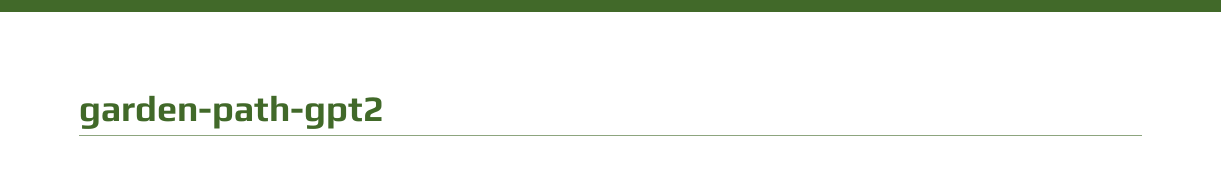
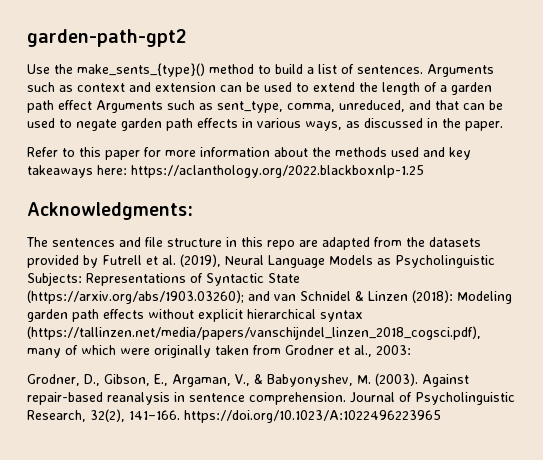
+ Use the make_sents_{type}() method to build a list of sentences. Arguments such as context and extension can be used to extend the length of a garden path effect Arguments such as sent_type, comma, unreduced, and that can be used to negate garden path effects in various ways, as discussed in the paper.
+ Refer to this paper for more information about the methods used and key takeaways here: https://aclanthology.org/2022.blackboxnlp-1.25
+ Acknowledgments:
+ The sentences and file structure in this repo are adapted from the datasets provided by Futrell et al. (2019), Neural Language Models as Psycholinguistic Subjects: Representations of Syntactic State (https://arxiv.org/abs/1903.03260); and van Schnidel & Linzen (2018): Modeling garden path effects without explicit hierarchical syntax (https://tallinzen.net/media/papers/vanschijndel_linzen_2018_cogsci.pdf), many of which were originally taken from Grodner et al., 2003:
+ Grodner, D., Gibson, E., Argaman, V., & Babyonyshev, M. (2003). Against repair-based reanalysis in sentence comprehension. Journal of Psycholinguistic Research, 32(2), 141–166. https://doi.org/10.1023/A:1022496223965

